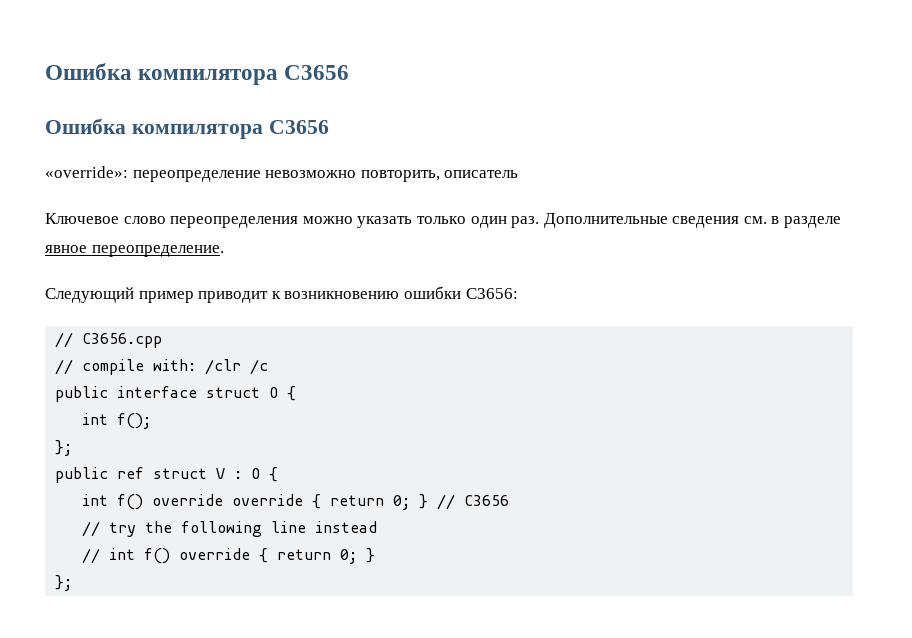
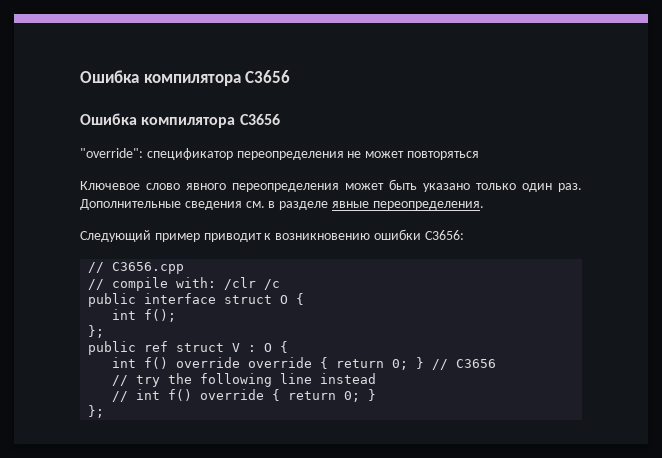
- «override»: переопределение невозможно повторить, описатель
- Ключевое слово переопределения можно указать только один раз.
+ "override": спецификатор переопределения не может повторяться
+ Ключевое слово явного переопределения может быть указано только один раз.
- Дополнительные сведения см. в разделе явное переопределение.
+ Дополнительные сведения см. в разделе явные переопределения.

